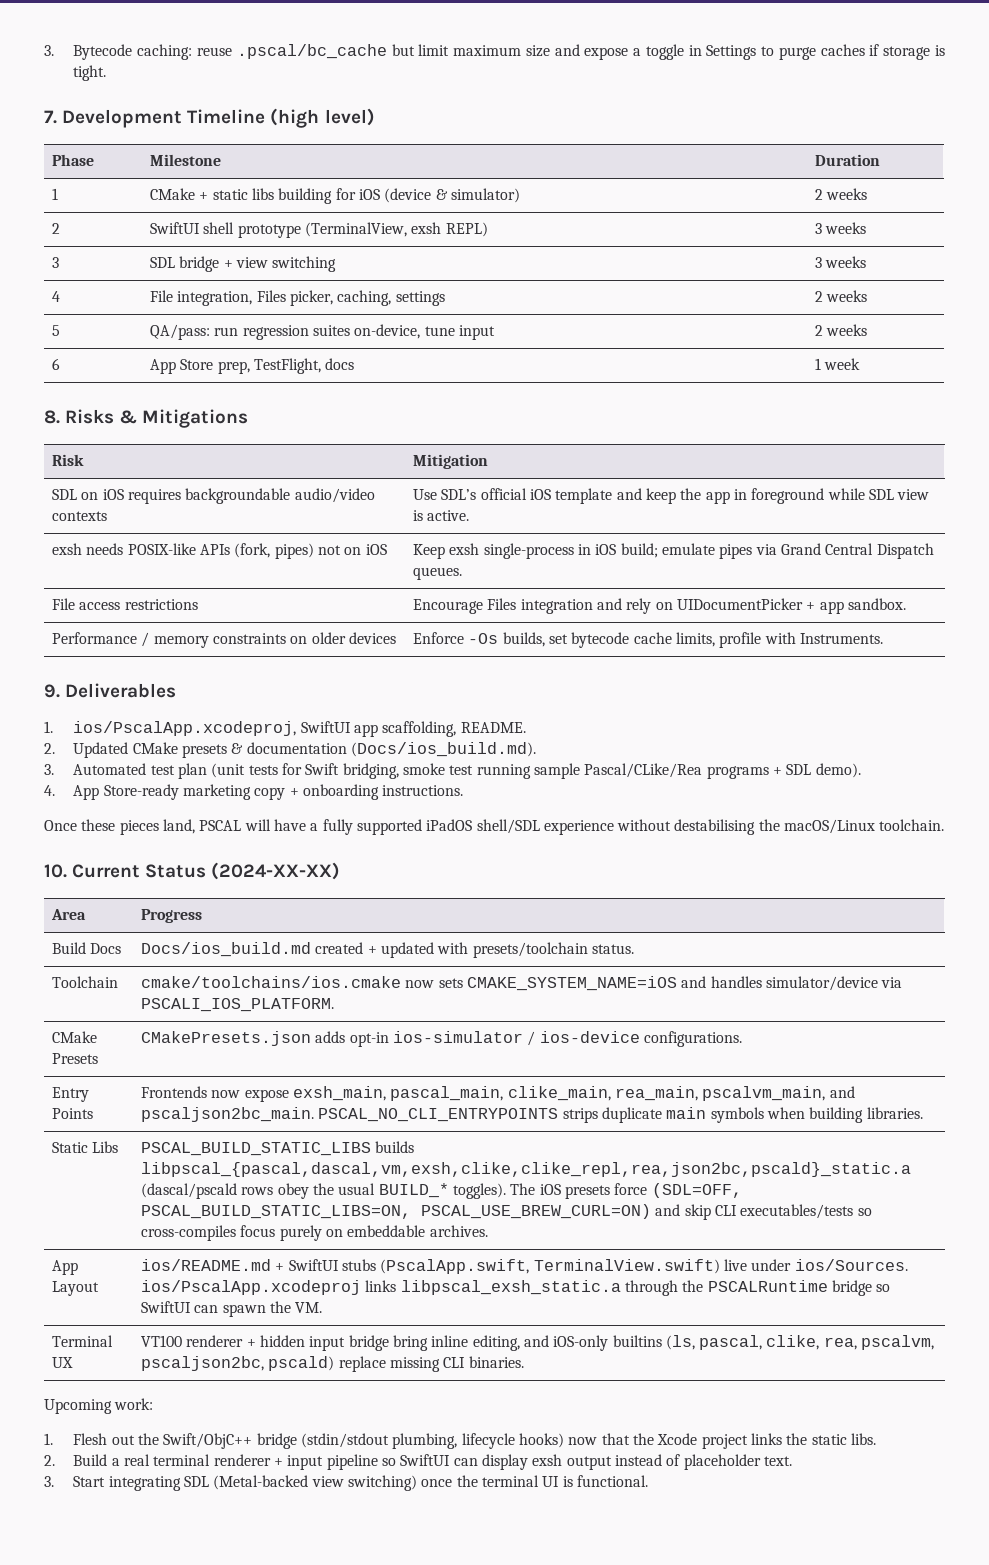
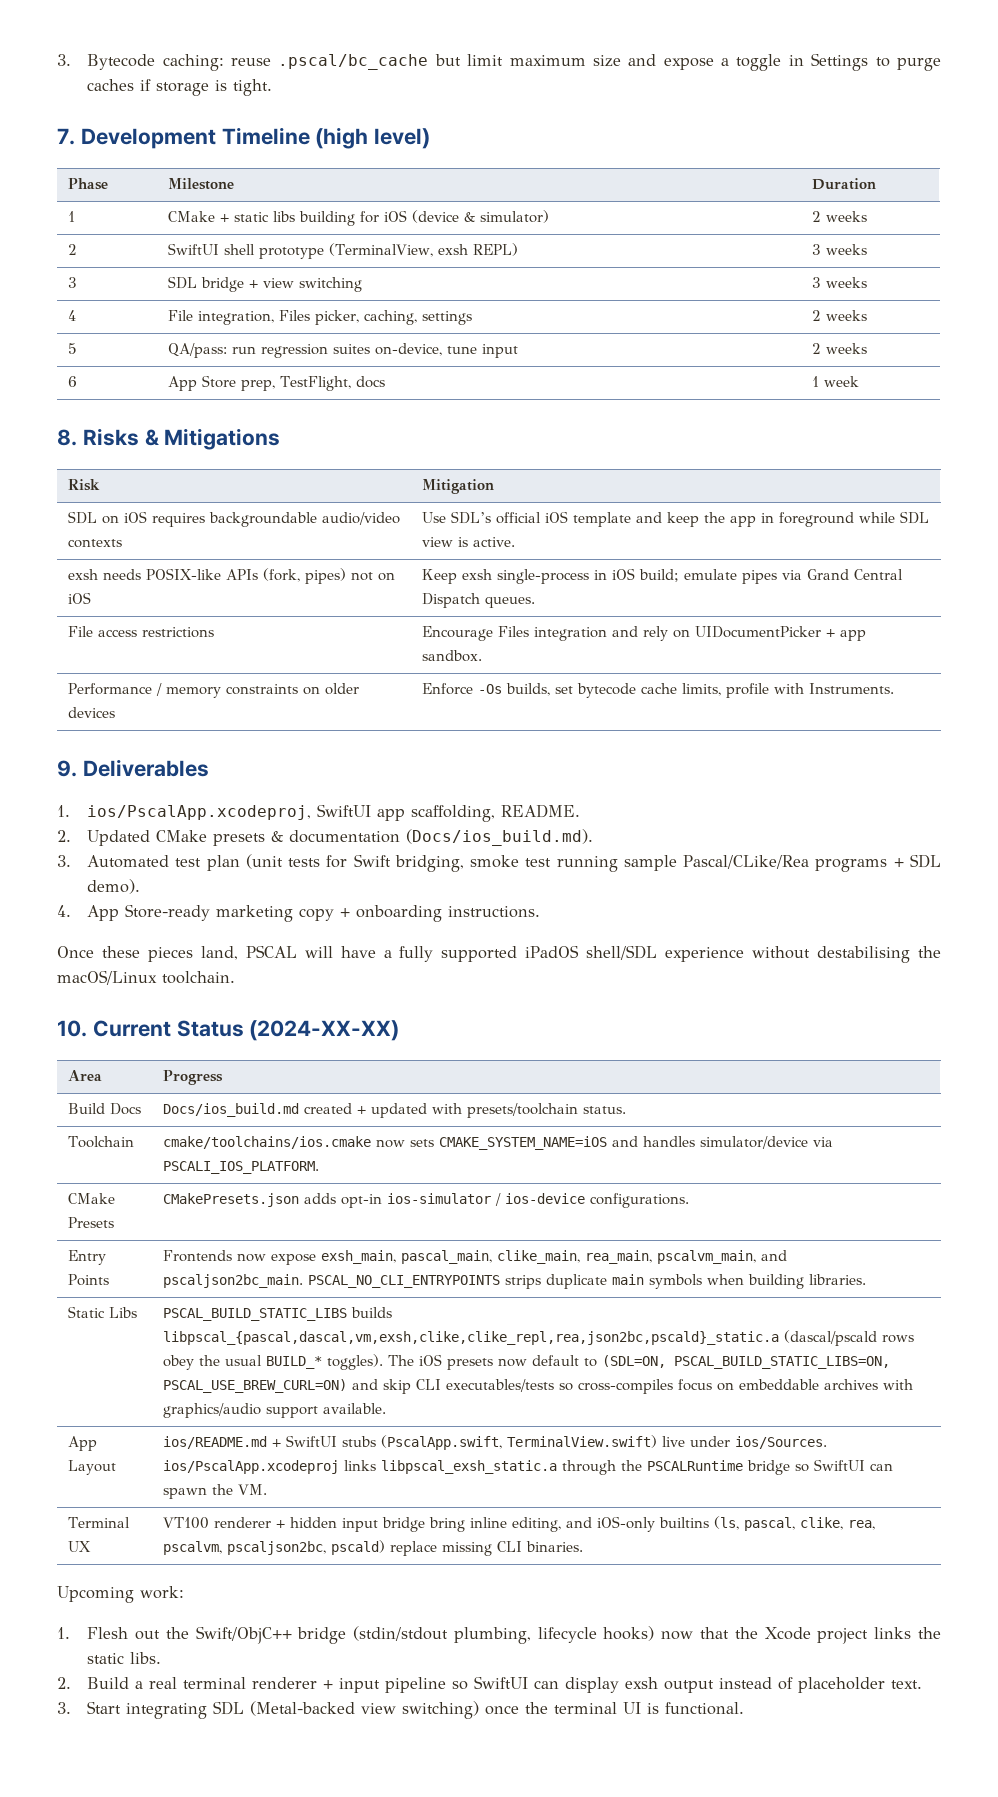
- Static Libs | PSCAL_BUILD_STATIC_LIBS builds libpscal_{pascal,dascal,vm,exsh,clike,clike_repl,rea,json2bc,pscald}_static.a (dascal/pscald rows obey the usual BUILD_* toggles). The iOS presets force (SDL=OFF, PSCAL_BUILD_STATIC_LIBS=ON, PSCAL_USE_BREW_CURL=ON) and skip CLI executables/tests so cross-compiles focus purely on embeddable archives.
+ Static Libs | PSCAL_BUILD_STATIC_LIBS builds libpscal_{pascal,dascal,vm,exsh,clike,clike_repl,rea,json2bc,pscald}_static.a (dascal/pscald rows obey the usual BUILD_* toggles). The iOS presets now default to (SDL=ON, PSCAL_BUILD_STATIC_LIBS=ON, PSCAL_USE_BREW_CURL=ON) and skip CLI executables/tests so cross-compiles focus on embeddable archives with graphics/audio support available.

